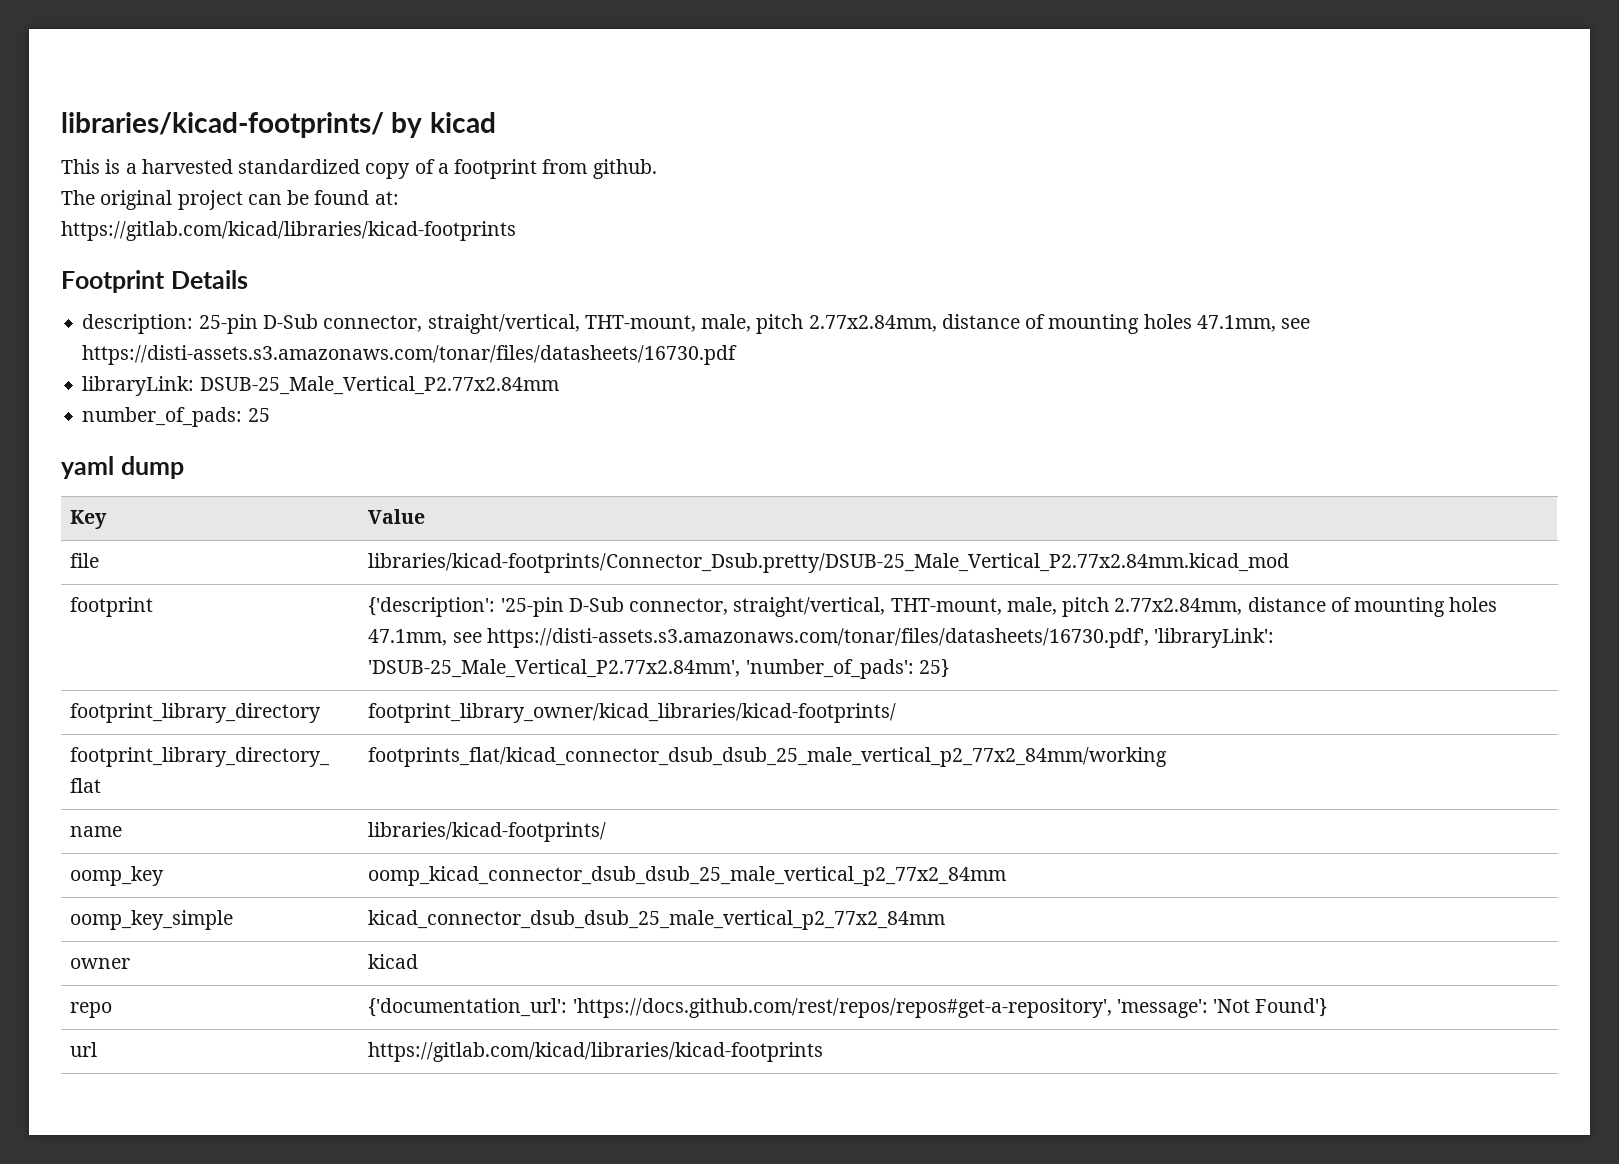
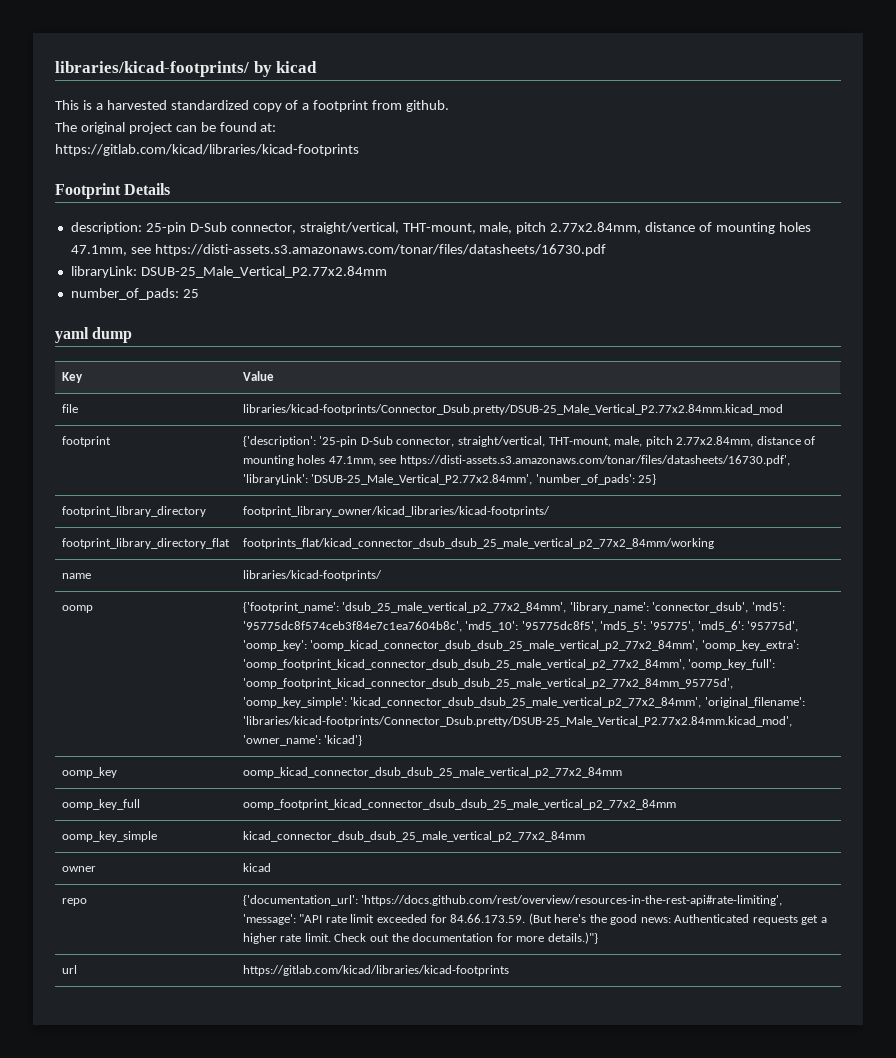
+ oomp | {'footprint_name': 'dsub_25_male_vertical_p2_77x2_84mm', 'library_name': 'connector_dsub', 'md5': '95775dc8f574ceb3f84e7c1ea7604b8c', 'md5_10': '95775dc8f5', 'md5_5': '95775', 'md5_6': '95775d', 'oomp_key': 'oomp_kicad_connector_dsub_dsub_25_male_vertical_p2_77x2_84mm', 'oomp_key_extra': 'oomp_footprint_kicad_connector_dsub_dsub_25_male_vertical_p2_77x2_84mm', 'oomp_key_full': 'oomp_footprint_kicad_connector_dsub_dsub_25_male_vertical_p2_77x2_84mm_95775d', 'oomp_key_simple': 'kicad_connector_dsub_dsub_25_male_vertical_p2_77x2_84mm', 'original_filename': 'libraries/kicad-footprints/Connector_Dsub.pretty/DSUB-25_Male_Vertical_P2.77x2.84mm.kicad_mod', 'owner_name': 'kicad'}
+ oomp_key_full | oomp_footprint_kicad_connector_dsub_dsub_25_male_vertical_p2_77x2_84mm
- repo | {'documentation_url': 'https://docs.github.com/rest/repos/repos#get-a-repository', 'message': 'Not Found'}
+ repo | {'documentation_url': 'https://docs.github.com/rest/overview/resources-in-the-rest-api#rate-limiting', 'message': "API rate limit exceeded for 84.66.173.59. (But here's the good news: Authenticated requests get a higher rate limit. Check out the documentation for more details.)"}

